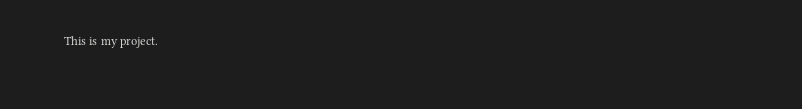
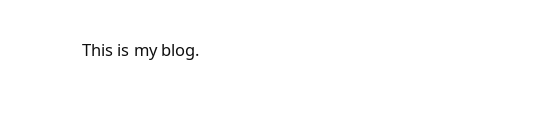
- This is my project.
+ This is my blog.

